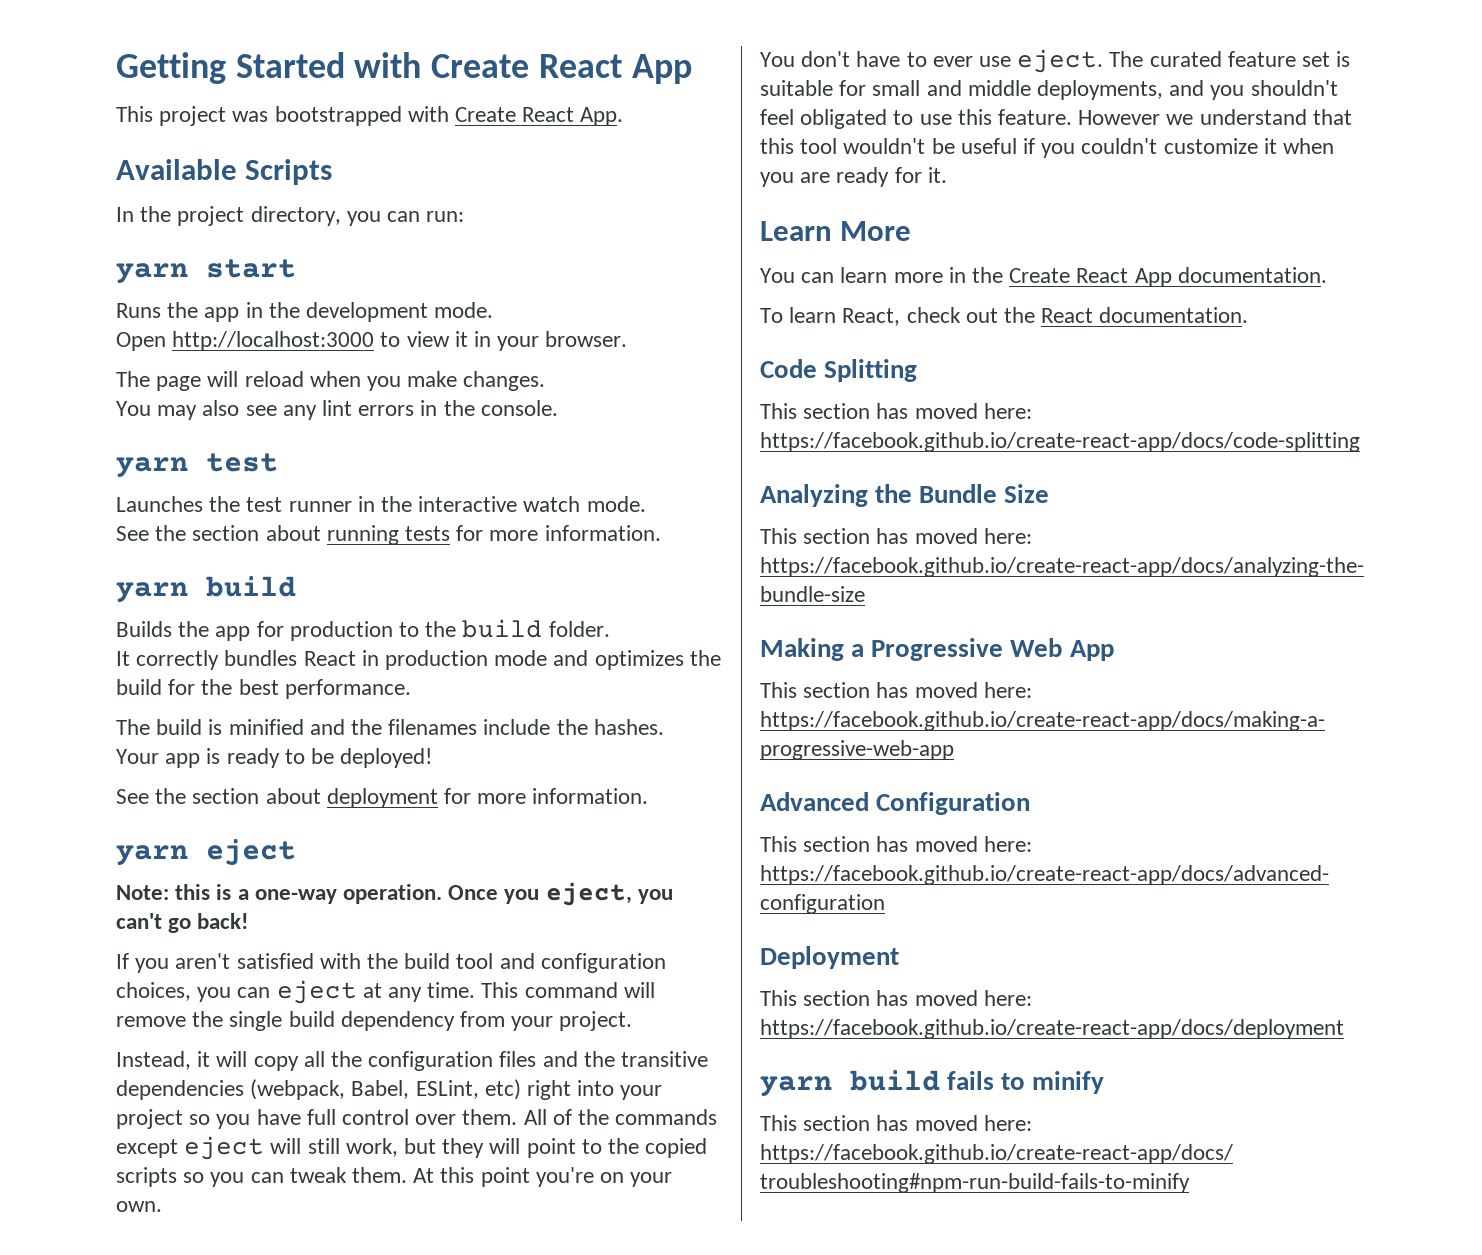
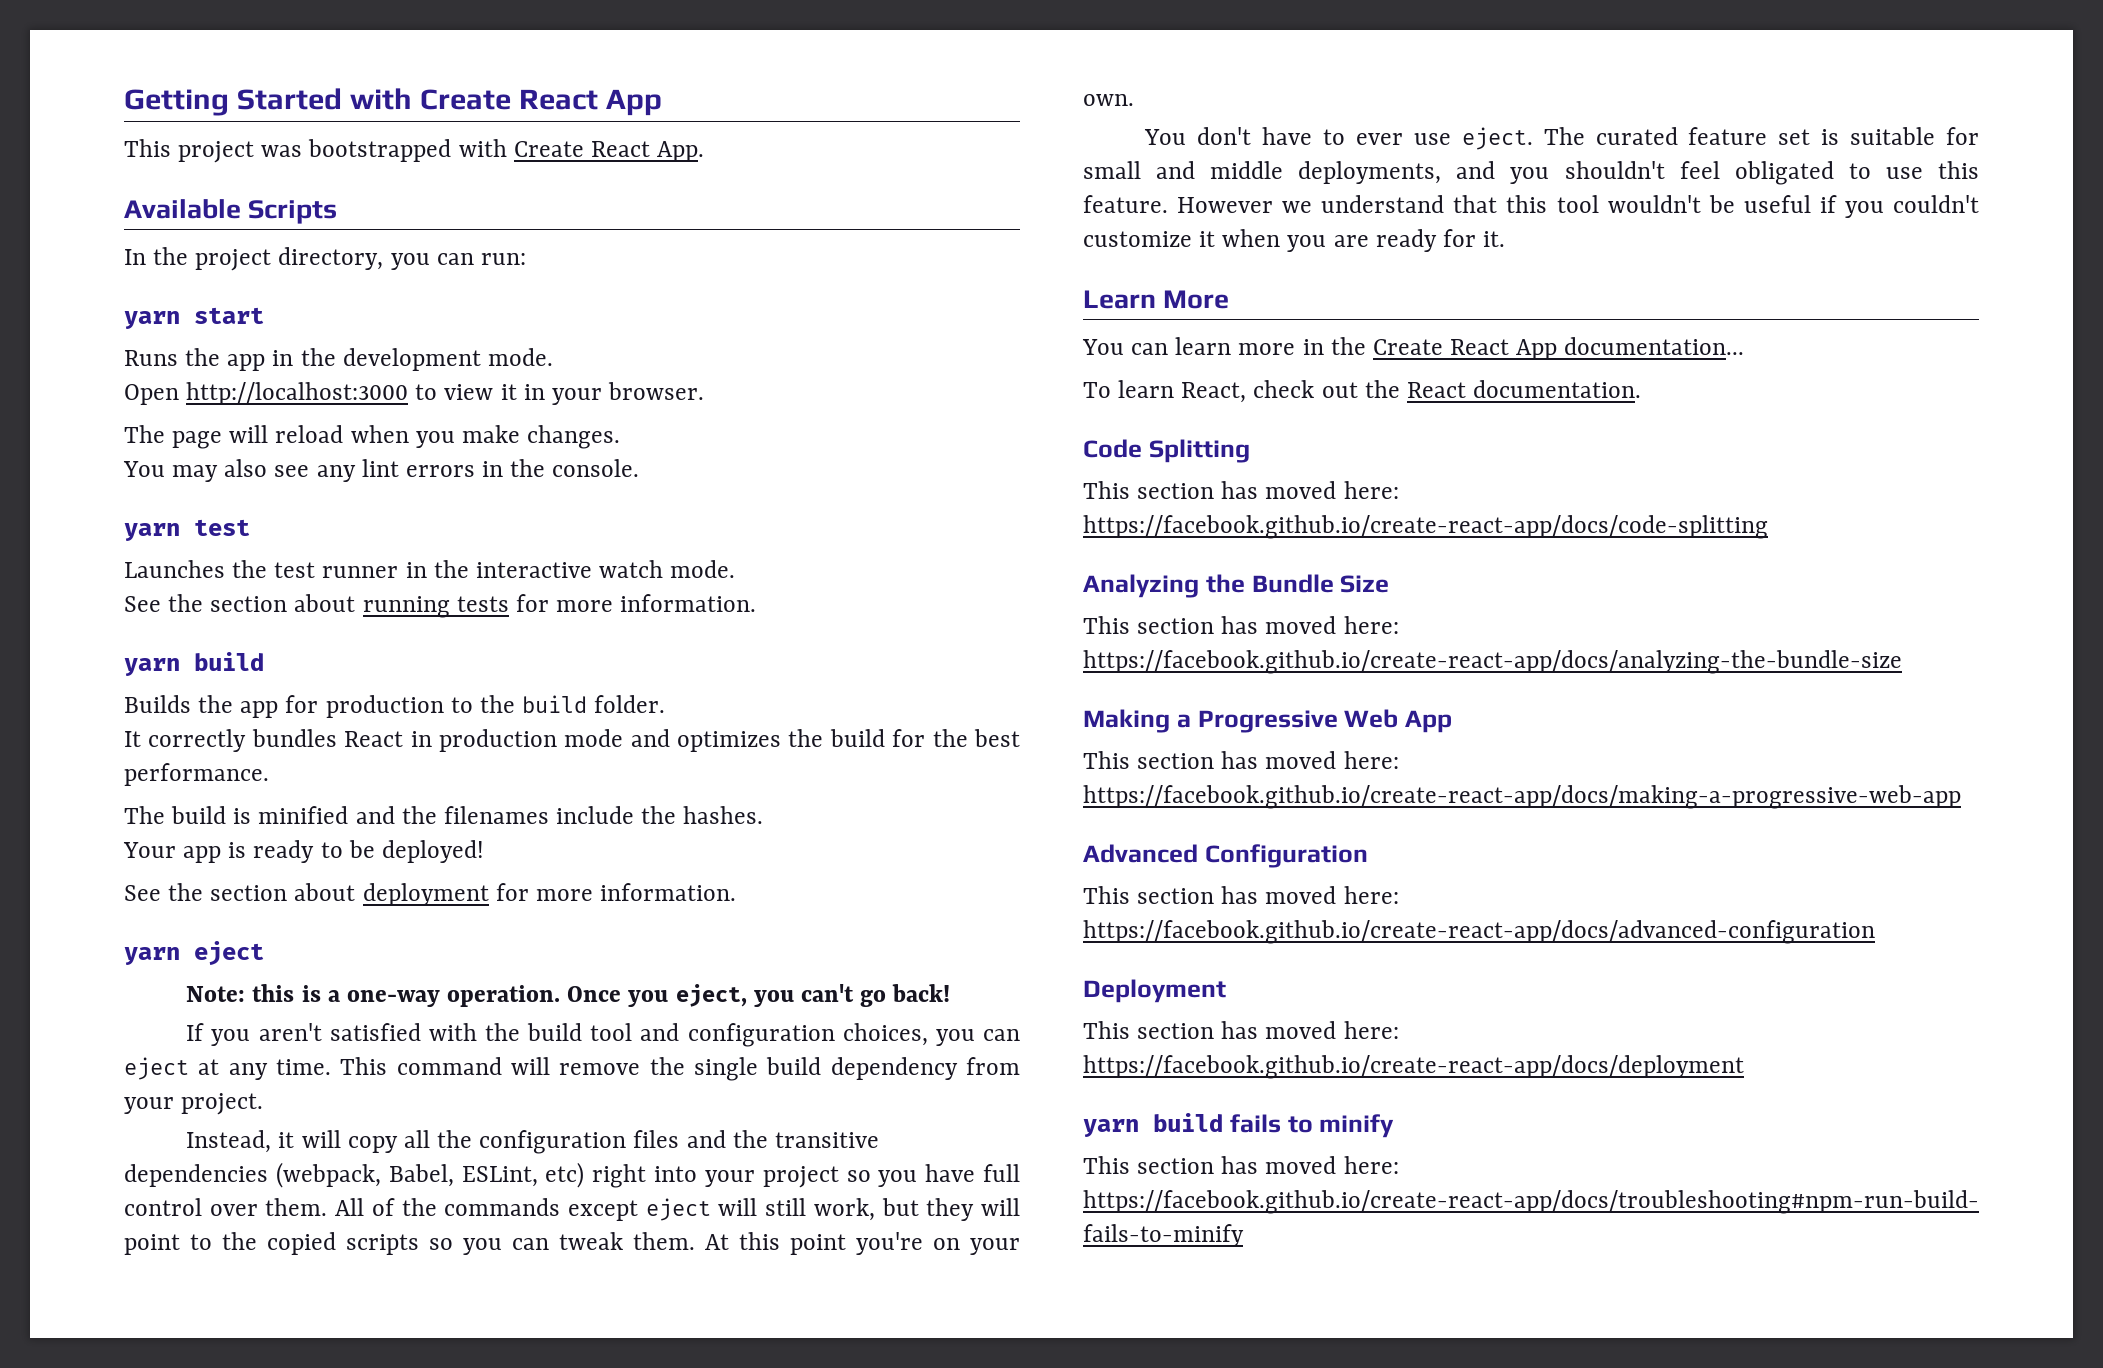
- You can learn more in the Create React App documentation.
+ You can learn more in the Create React App documentation...

